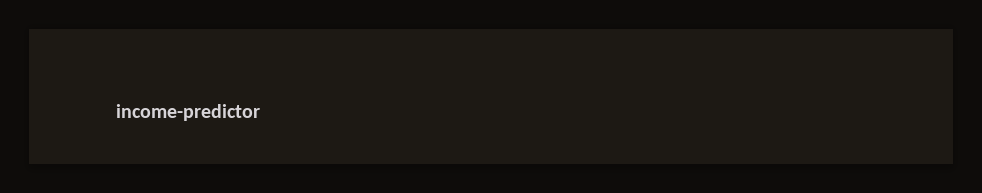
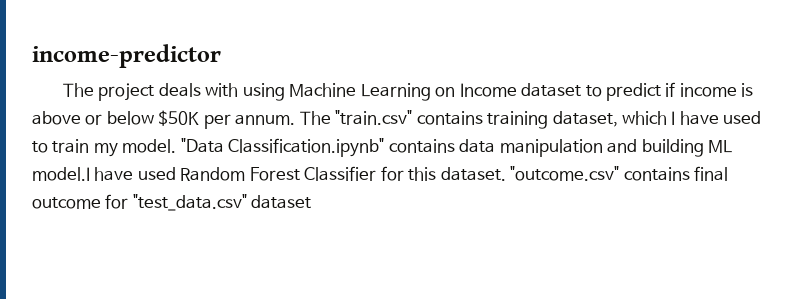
+ The project deals with using Machine Learning on Income dataset to predict if income is above or below $50K per annum. The "train.csv" contains training dataset, which I have used to train my model. "Data Classification.ipynb" contains data manipulation and building ML model.I have used Random Forest Classifier for this dataset. "outcome.csv" contains final outcome for "test_data.csv" dataset

